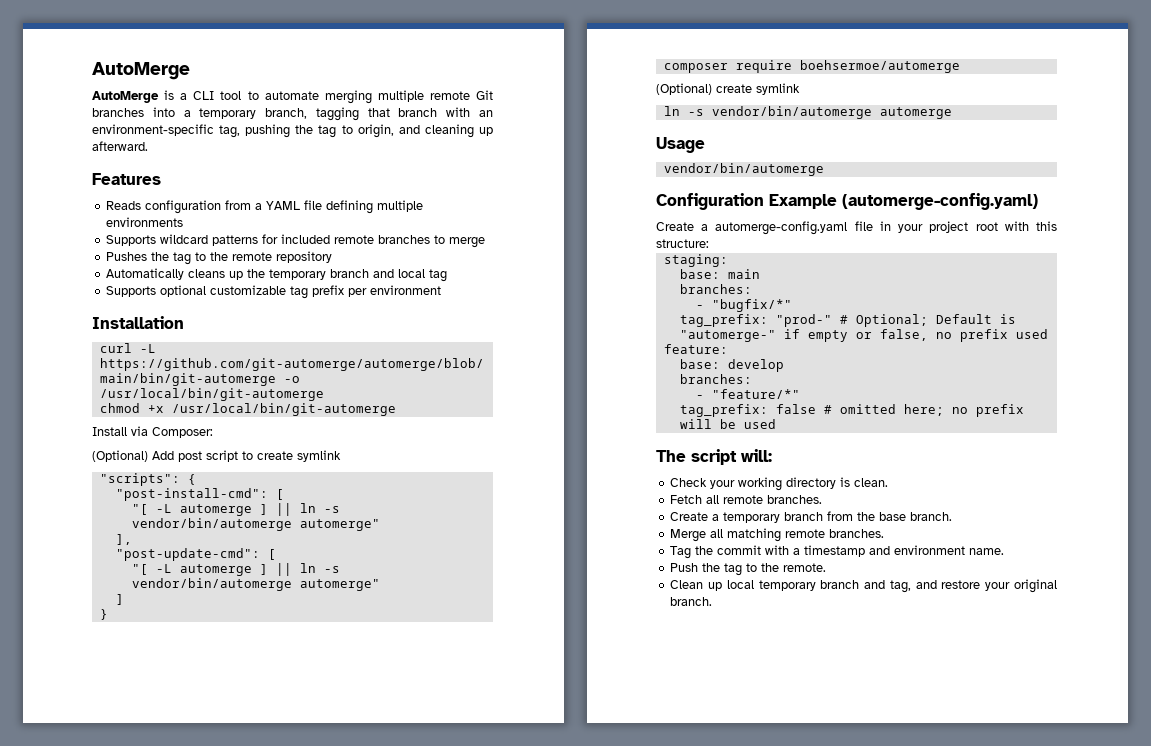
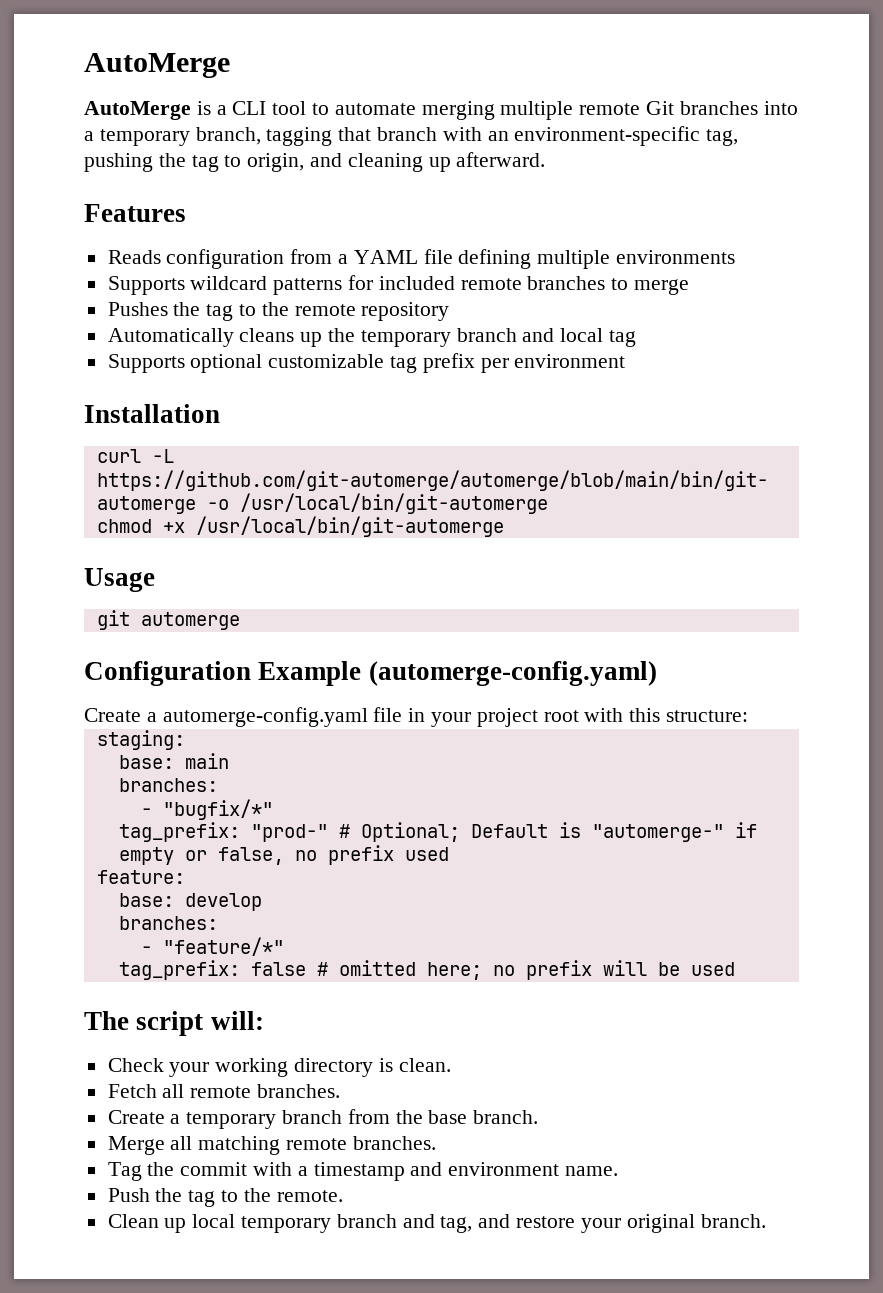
- Install via Composer:
- (Optional) Add post script to create symlink
- "scripts": {
- "post-install-cmd": [
- "[ -L automerge ] || ln -s vendor/bin/automerge automerge"
- ],
- "post-update-cmd": [
- "[ -L automerge ] || ln -s vendor/bin/automerge automerge"
- ]
- }
- composer require boehsermoe/automerge
- (Optional) create symlink
- ln -s vendor/bin/automerge automerge
  Usage
- vendor/bin/automerge
+ git automerge

